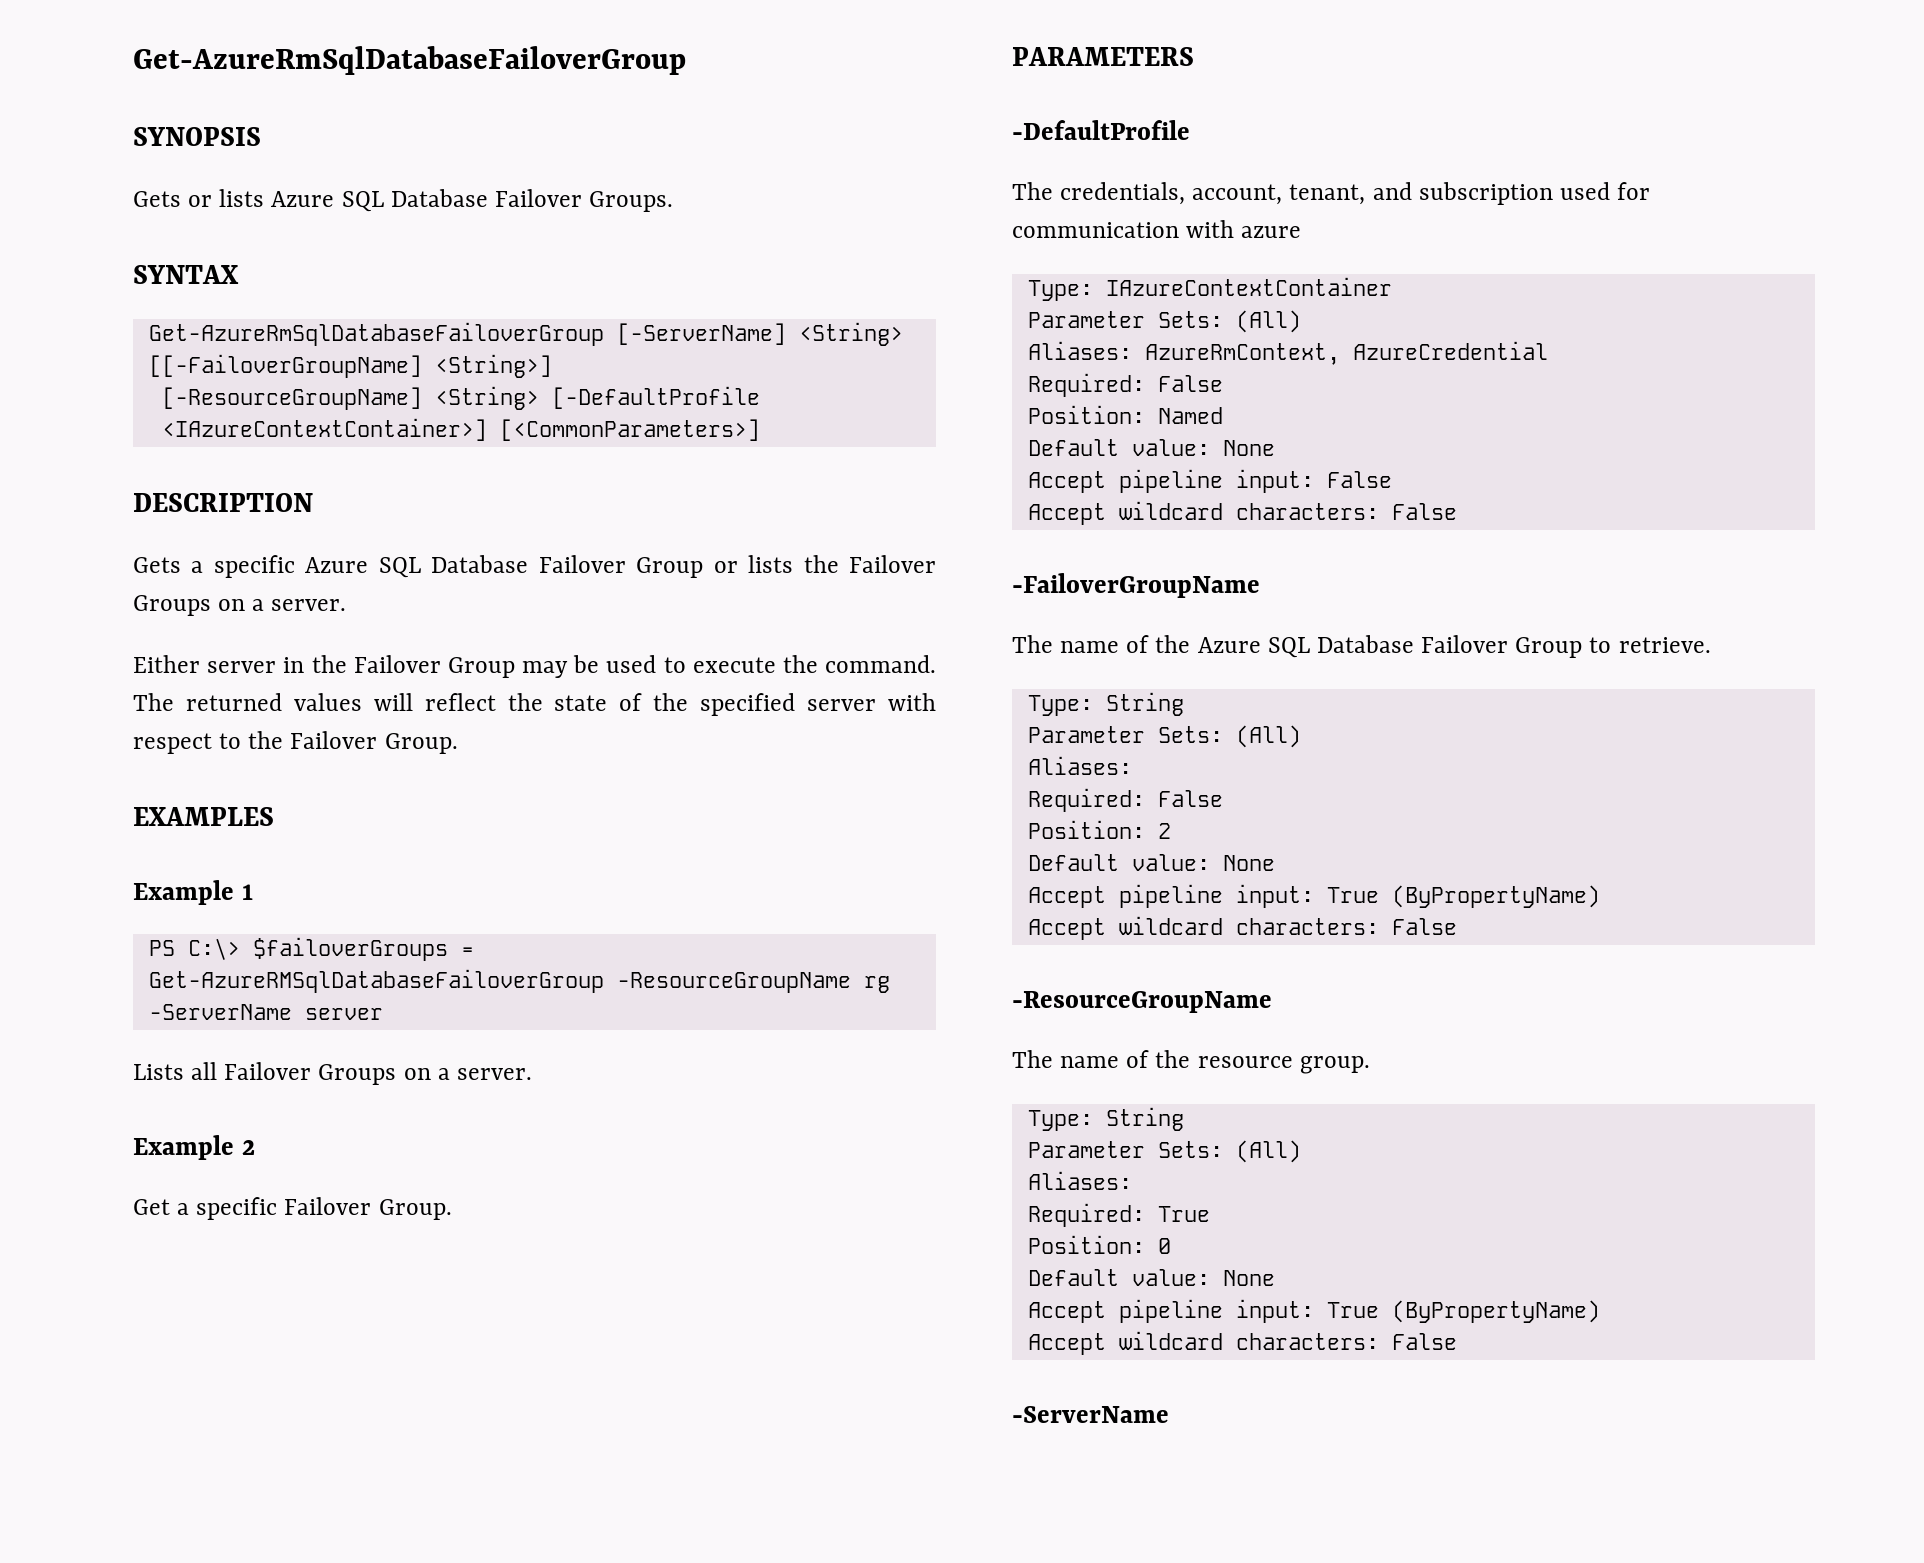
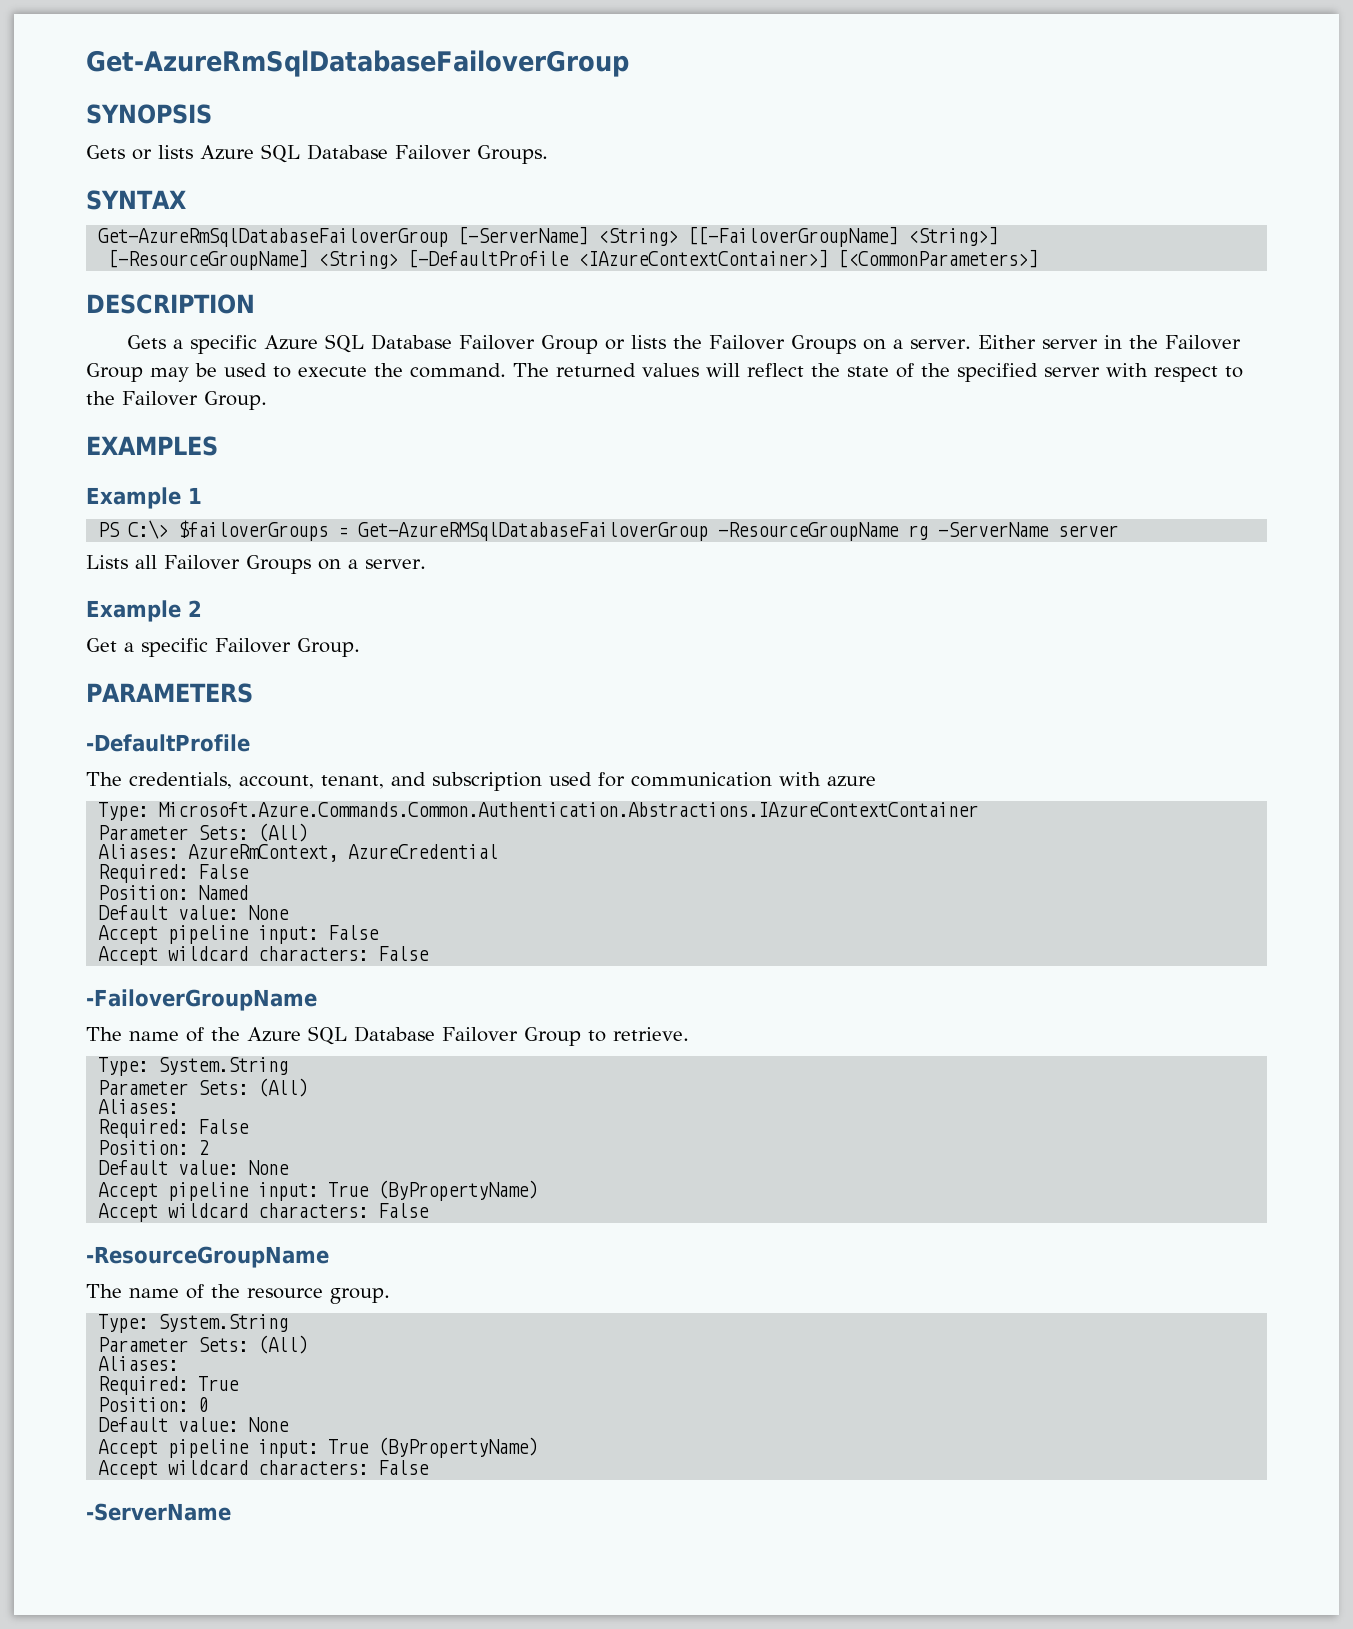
- Gets a specific Azure SQL Database Failover Group or lists the Failover Groups on a server.
- Either server in the Failover Group may be used to execute the command.
+ Gets a specific Azure SQL Database Failover Group or lists the Failover Groups on a server. Either server in the Failover Group may be used to execute the command.
- Type: IAzureContextContainer
+ Type: Microsoft.Azure.Commands.Common.Authentication.Abstractions.IAzureContextContainer
  The name of the Azure SQL Database Failover Group to retrieve.
- Type: String
+ Type: System.String
  The name of the resource group.
- Type: String
+ Type: System.String

